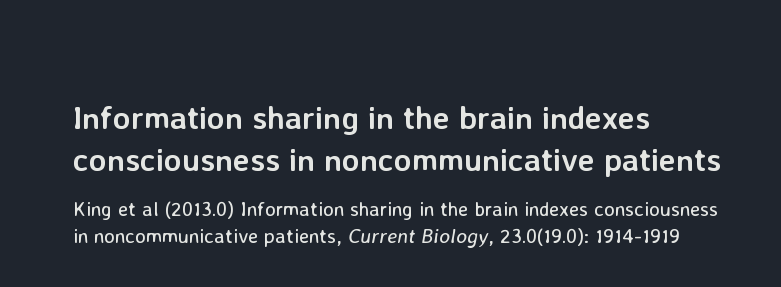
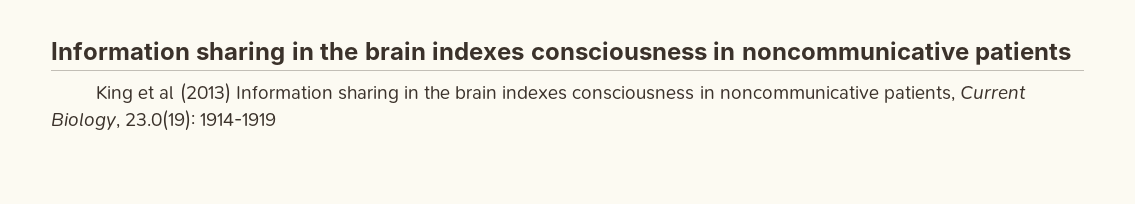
- King et al (2013.0) Information sharing in the brain indexes consciousness in noncommunicative patients, Current Biology, 23.0(19.0): 1914-1919
+ King et al (2013) Information sharing in the brain indexes consciousness in noncommunicative patients, Current Biology, 23.0(19): 1914-1919

